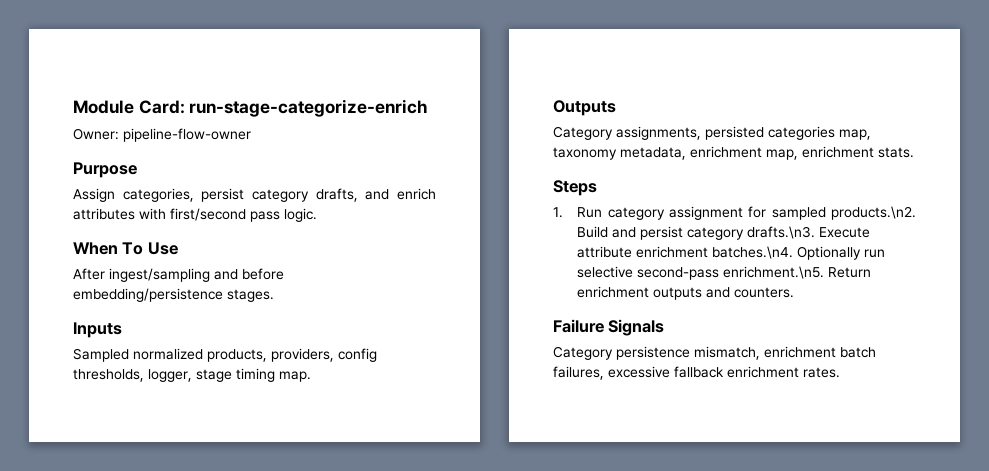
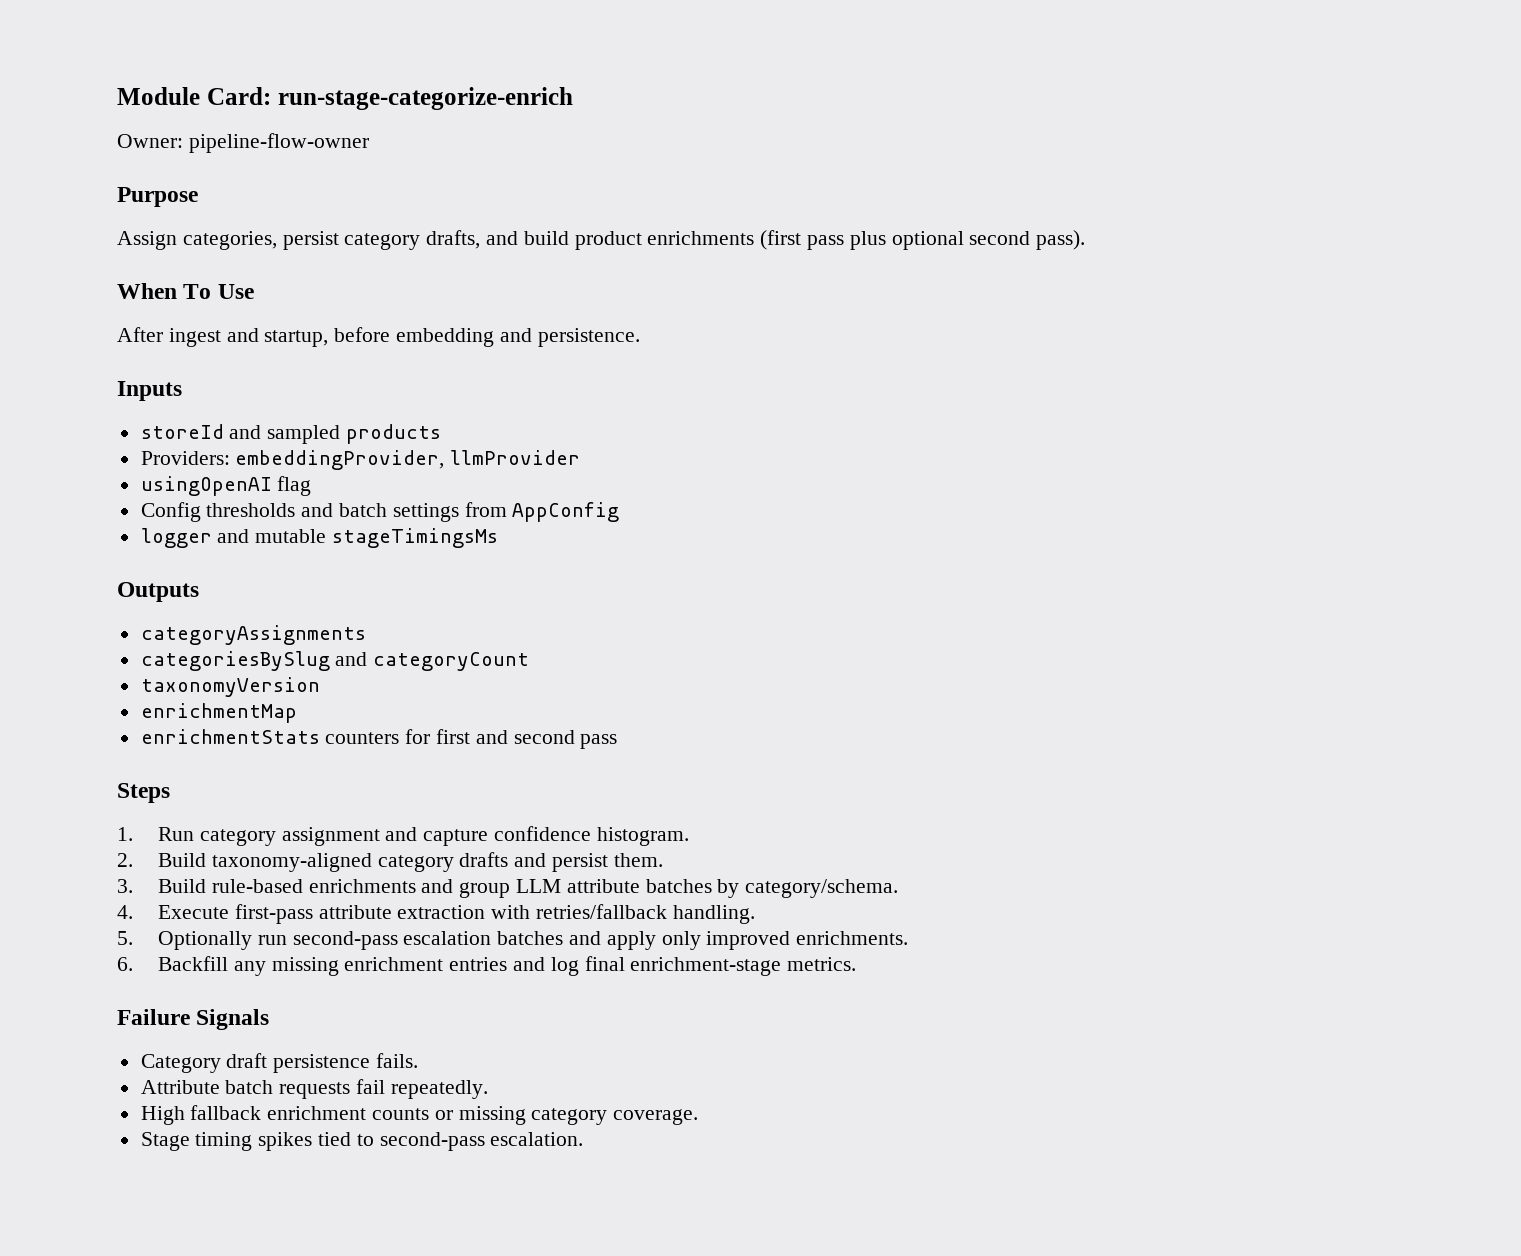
- Assign categories, persist category drafts, and enrich attributes with first/second pass logic.
+ Assign categories, persist category drafts, and build product enrichments (first pass plus optional second pass).
  When To Use
- After ingest/sampling and before embedding/persistence stages.
+ After ingest and startup, before embedding and persistence.
  Inputs
- Sampled normalized products, providers, config thresholds, logger, stage timing map.
+ storeId and sampled products
+ Providers: embeddingProvider, llmProvider
+ usingOpenAI flag
+ Config thresholds and batch settings from AppConfig
+ logger and mutable stageTimingsMs
  Outputs
- Category assignments, persisted categories map, taxonomy metadata, enrichment map, enrichment stats.
+ categoryAssignments
+ categoriesBySlug and categoryCount
+ taxonomyVersion
+ enrichmentMap
+ enrichmentStats counters for first and second pass
- 1. Run category assignment for sampled products.\n2. Build and persist category drafts.\n3. Execute attribute enrichment batches.\n4. Optionally run selective second-pass enrichment.\n5. Return enrichment outputs and counters.
+ 1. Run category assignment and capture confidence histogram.
+ 2. Build taxonomy-aligned category drafts and persist them.
+ 3. Build rule-based enrichments and group LLM attribute batches by category/schema.
+ 4. Execute first-pass attribute extraction with retries/fallback handling.
+ 5. Optionally run second-pass escalation batches and apply only improved enrichments.
+ 6. Backfill any missing enrichment entries and log final enrichment-stage metrics.
  Failure Signals
- Category persistence mismatch, enrichment batch failures, excessive fallback enrichment rates.
+ Category draft persistence fails.
+ Attribute batch requests fail repeatedly.
+ High fallback enrichment counts or missing category coverage.
+ Stage timing spikes tied to second-pass escalation.

